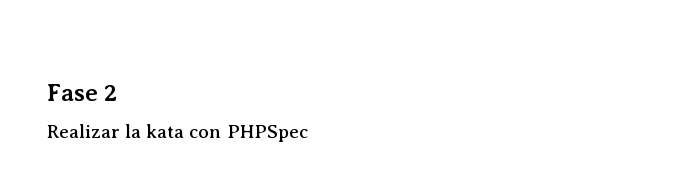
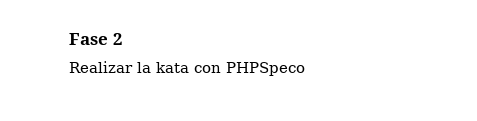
- Realizar la kata con PHPSpec
+ Realizar la kata con PHPSpeco

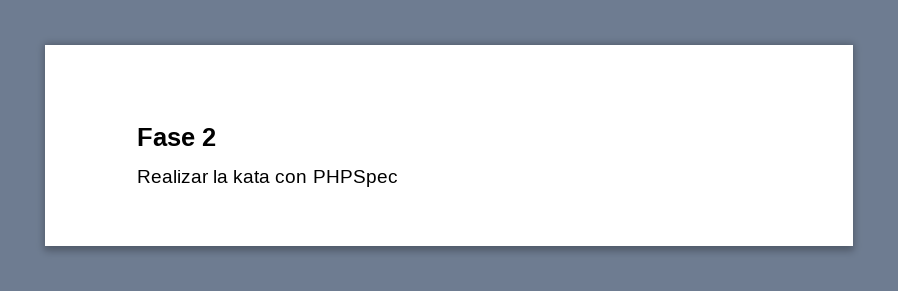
- Realizar la kata con PHPSpeco
+ Realizar la kata con PHPSpec

